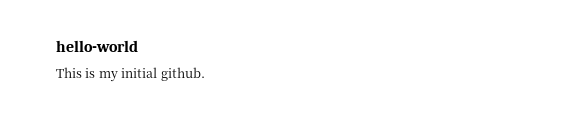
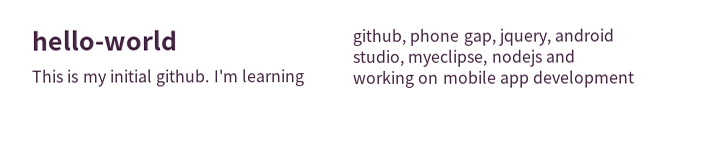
+ I'm learning github, phone gap, jquery, android studio, myeclipse, nodejs and working on mobile app development

